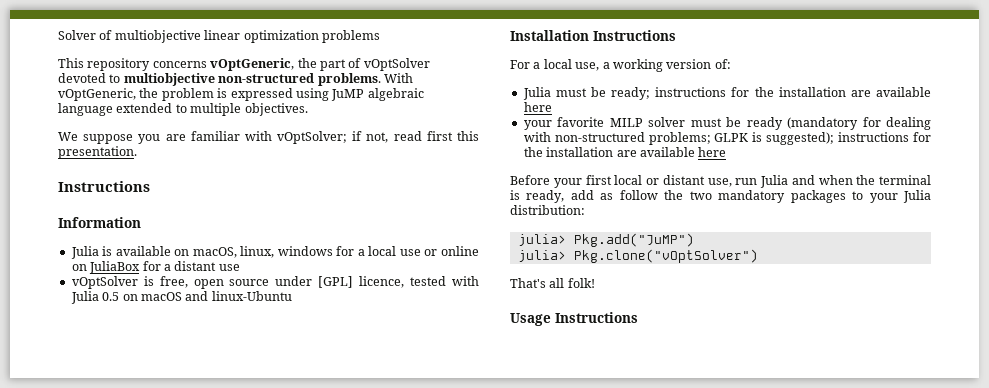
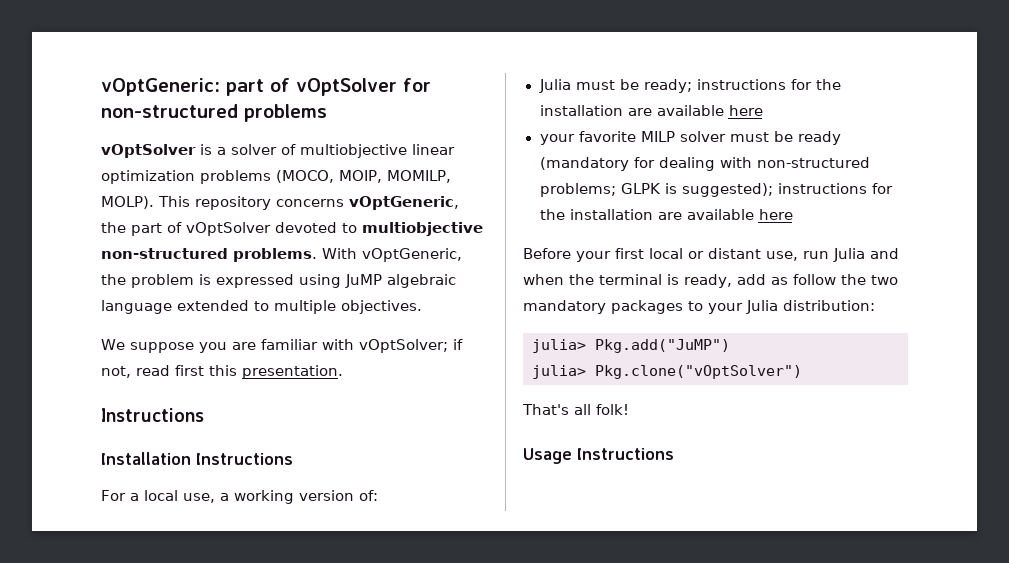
- Solver of multiobjective linear optimization problems
- This repository concerns vOptGeneric, the part of vOptSolver devoted to multiobjective non-structured problems.
+ vOptGeneric: part of vOptSolver for non-structured problems
+ vOptSolver is a solver of multiobjective linear optimization problems (MOCO, MOIP, MOMILP, MOLP). This repository concerns vOptGeneric, the part of vOptSolver devoted to multiobjective non-structured problems.
- Information
- Julia is available on macOS, linux, windows for a local use or online on JuliaBox for a distant use
- vOptSolver is free, open source under [GPL] licence, tested with Julia 0.5 on macOS and linux-Ubuntu

